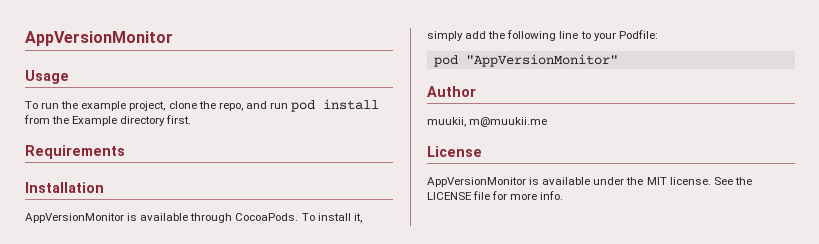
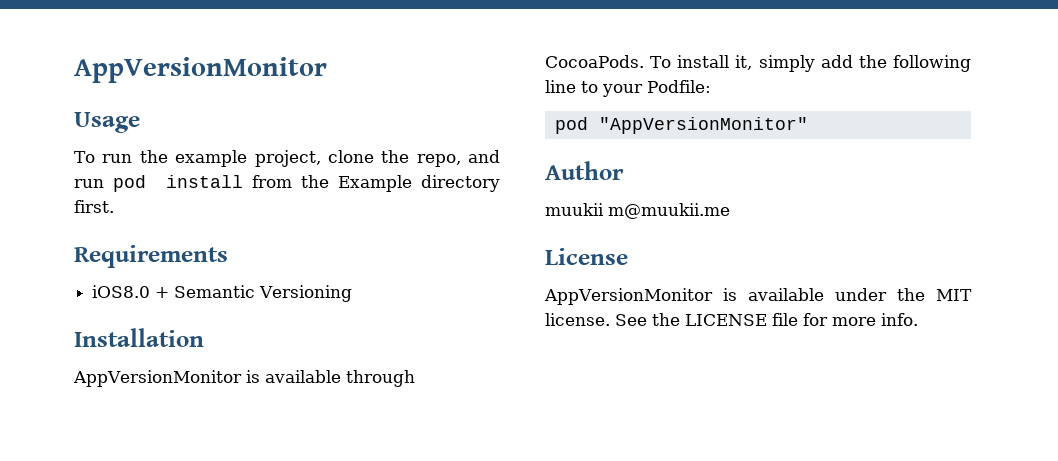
+ iOS8.0 + Semantic Versioning
- muukii, m@muukii.me
+ muukii m@muukii.me

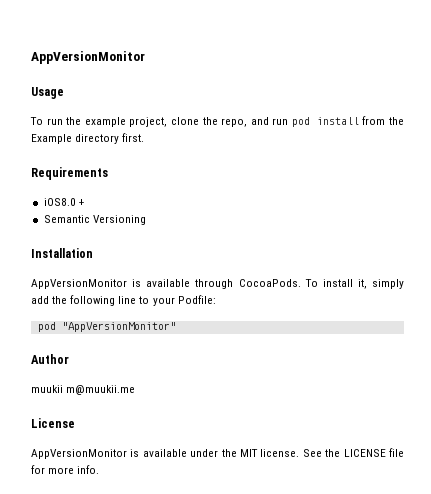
- iOS8.0 + Semantic Versioning
+ iOS8.0 +
+ Semantic Versioning

